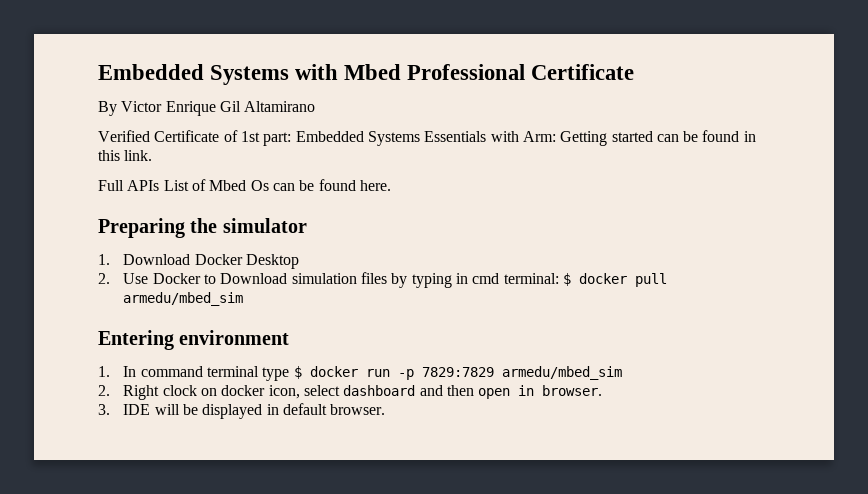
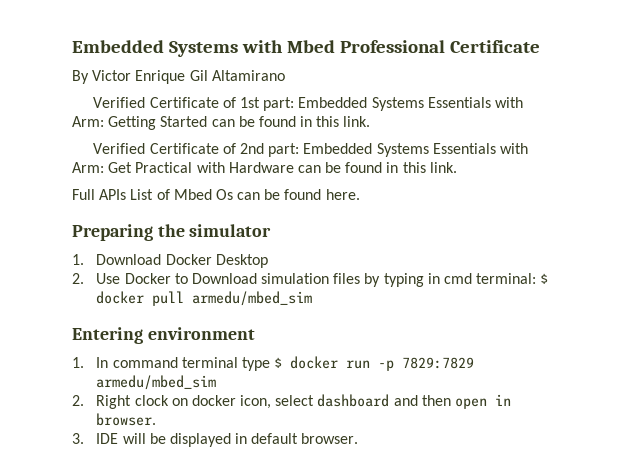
- Verified Certificate of 1st part: Embedded Systems Essentials with Arm: Getting started can be found in this link.
+ Verified Certificate of 1st part: Embedded Systems Essentials with Arm: Getting Started can be found in this link.
+ Verified Certificate of 2nd part: Embedded Systems Essentials with Arm: Get Practical with Hardware can be found in this link.

